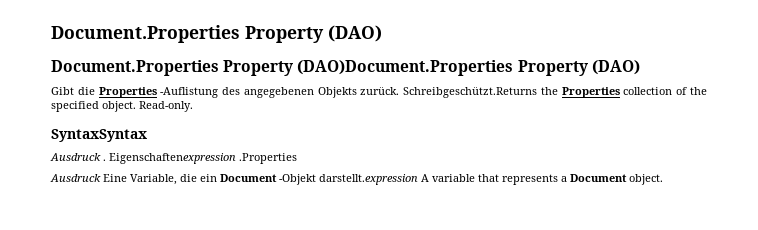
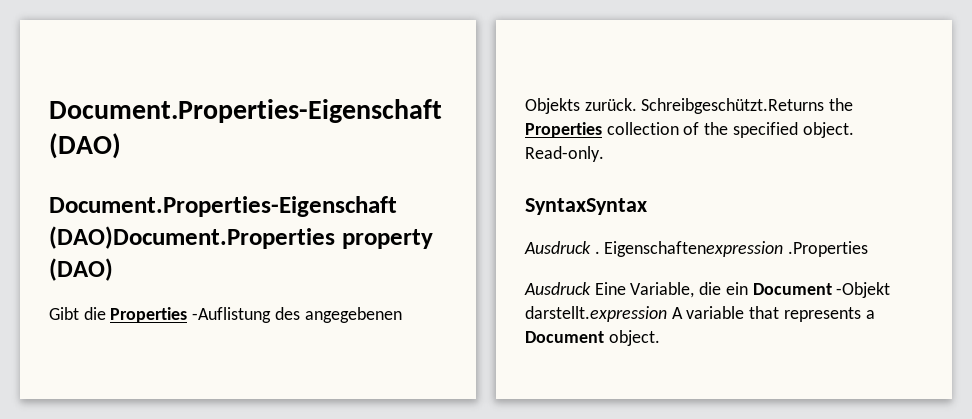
- Document.Properties Property (DAO)
- Document.Properties Property (DAO)Document.Properties Property (DAO)
+ Document.Properties-Eigenschaft (DAO)
+ Document.Properties-Eigenschaft (DAO)Document.Properties property (DAO)

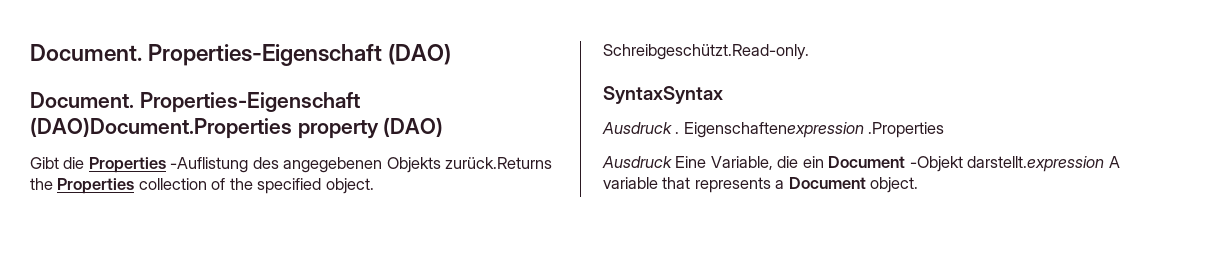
- Document.Properties-Eigenschaft (DAO)
- Document.Properties-Eigenschaft (DAO)Document.Properties property (DAO)
+ Document. Properties-Eigenschaft (DAO)
+ Document. Properties-Eigenschaft (DAO)Document.Properties property (DAO)
- Gibt die Properties -Auflistung des angegebenen Objekts zurück. Schreibgeschützt.Returns the Properties collection of the specified object.
+ Gibt die Properties -Auflistung des angegebenen Objekts zurück.Returns the Properties collection of the specified object.
- Read-only.
+ Schreibgeschützt.Read-only.

